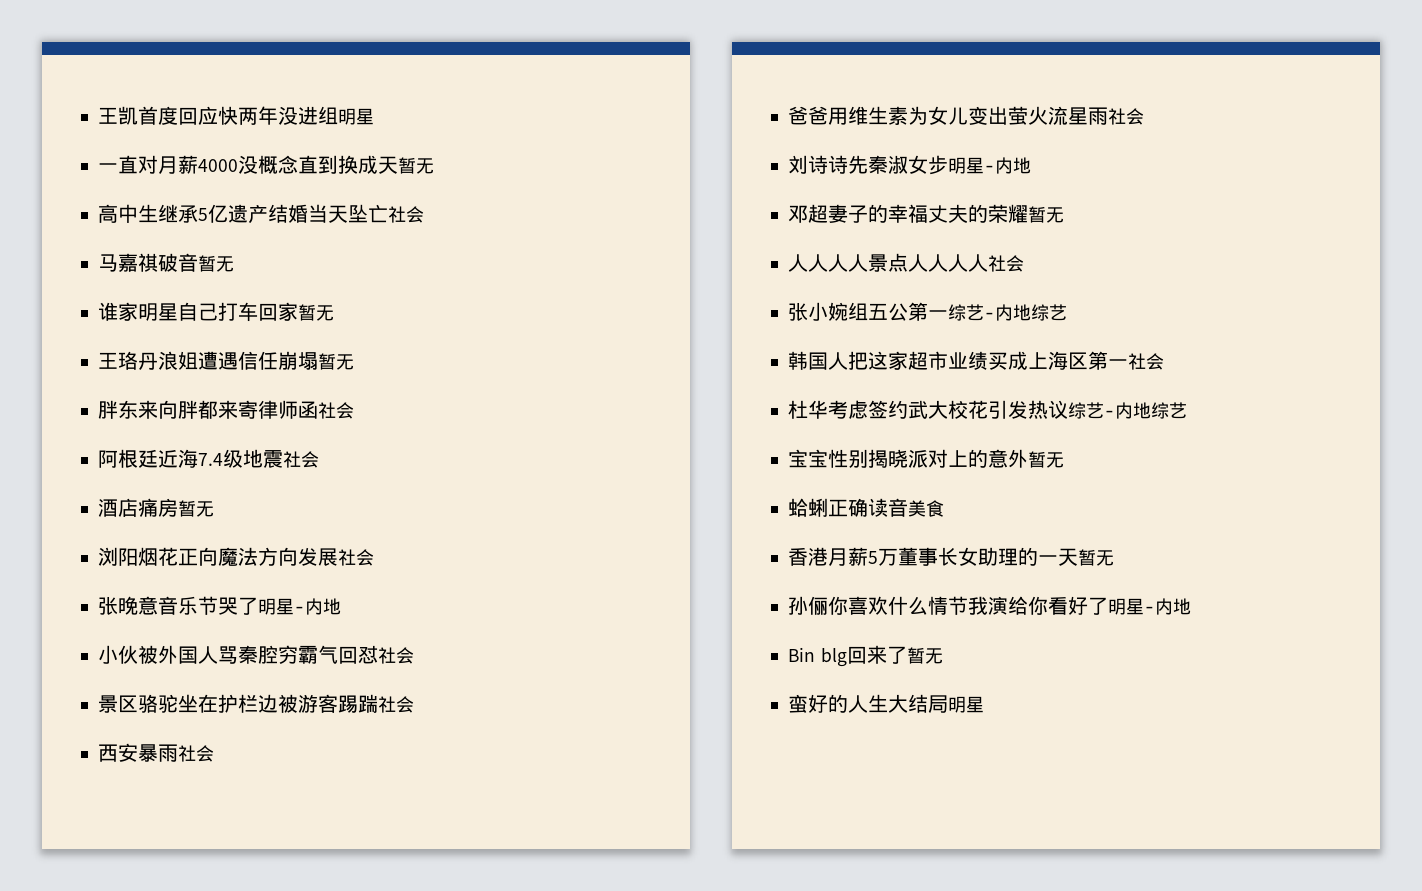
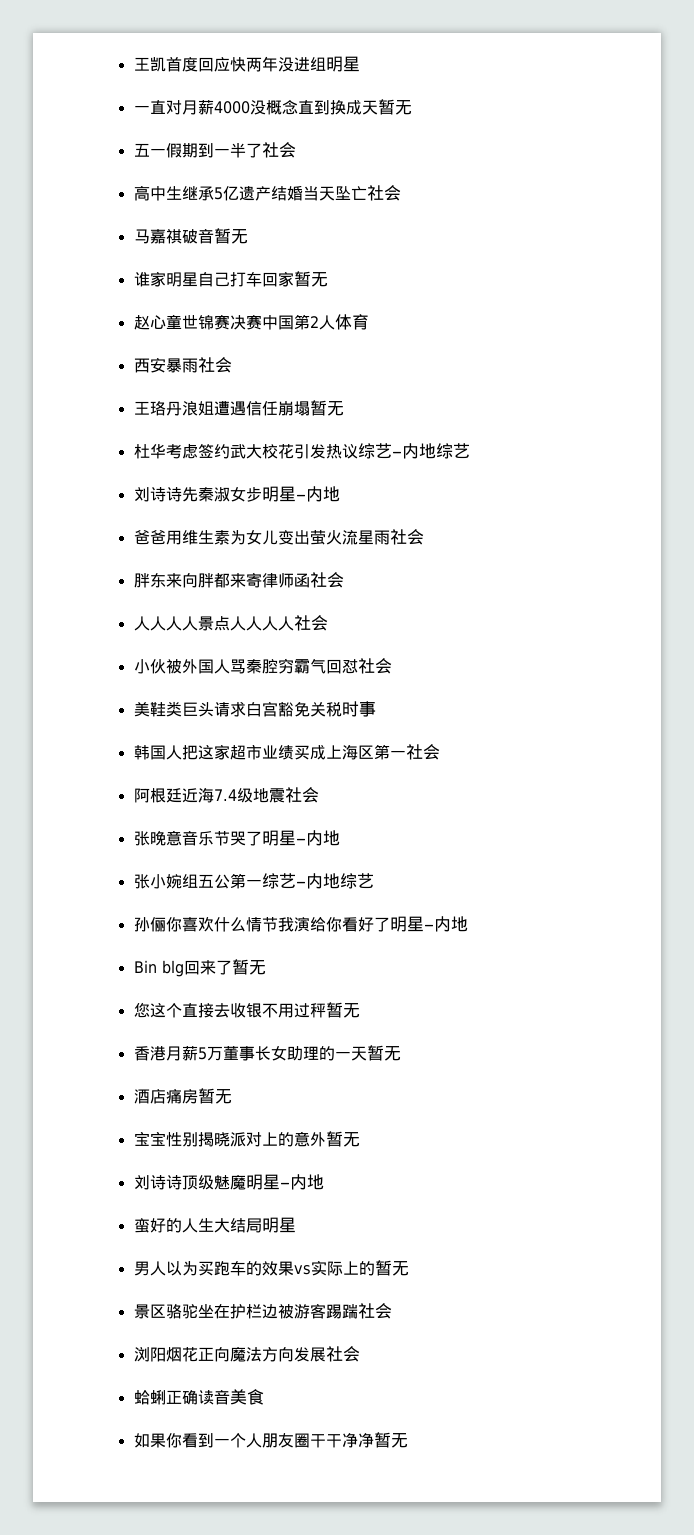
+ 五一假期到一半了社会
+ 赵心童世锦赛决赛中国第2人体育
+ 西安暴雨社会
- 胖东来向胖都来寄律师函社会
- 阿根廷近海7.4级地震社会
- 酒店痛房暂无
- 浏阳烟花正向魔法方向发展社会
- 张晚意音乐节哭了明星-内地
- 小伙被外国人骂秦腔穷霸气回怼社会
- 景区骆驼坐在护栏边被游客踢踹社会
- 西安暴雨社会
- 爸爸用维生素为女儿变出萤火流星雨社会
- 刘诗诗先秦淑女步明星-内地
- 邓超妻子的幸福丈夫的荣耀暂无
- 人人人人景点人人人人社会
- 张小婉组五公第一综艺-内地综艺
- 韩国人把这家超市业绩买成上海区第一社会
- 宝宝性别揭晓派对上的意外暂无
- 蛤蜊正确读音美食
- 香港月薪5万董事长女助理的一天暂无
+ 刘诗诗先秦淑女步明星-内地
+ 爸爸用维生素为女儿变出萤火流星雨社会
+ 胖东来向胖都来寄律师函社会
+ 人人人人景点人人人人社会
+ 小伙被外国人骂秦腔穷霸气回怼社会
+ 美鞋类巨头请求白宫豁免关税时事
+ 韩国人把这家超市业绩买成上海区第一社会
+ 阿根廷近海7.4级地震社会
+ 张晚意音乐节哭了明星-内地
+ 张小婉组五公第一综艺-内地综艺
+ 您这个直接去收银不用过秤暂无
+ 香港月薪5万董事长女助理的一天暂无
+ 酒店痛房暂无
+ 宝宝性别揭晓派对上的意外暂无
+ 刘诗诗顶级魅魔明星-内地
+ 男人以为买跑车的效果vs实际上的暂无
+ 景区骆驼坐在护栏边被游客踢踹社会
+ 浏阳烟花正向魔法方向发展社会
+ 蛤蜊正确读音美食
+ 如果你看到一个人朋友圈干干净净暂无

